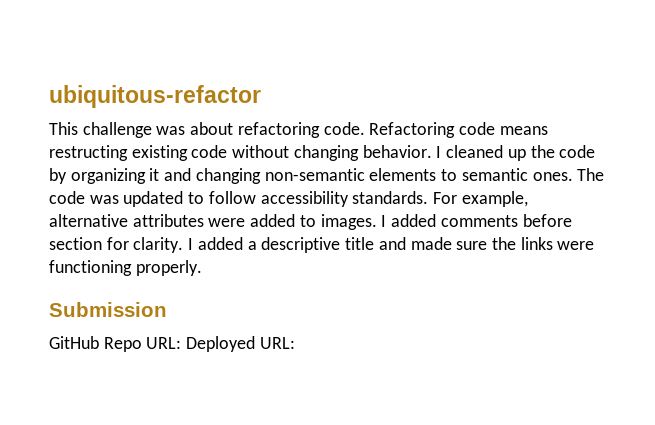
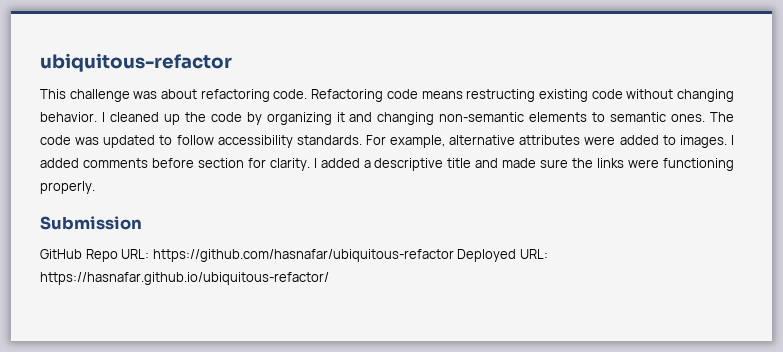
- GitHub Repo URL: Deployed URL:
+ GitHub Repo URL: https://github.com/hasnafar/ubiquitous-refactor Deployed URL: https://hasnafar.github.io/ubiquitous-refactor/

